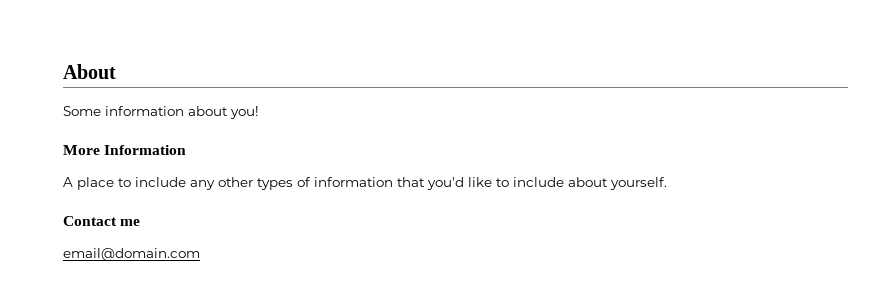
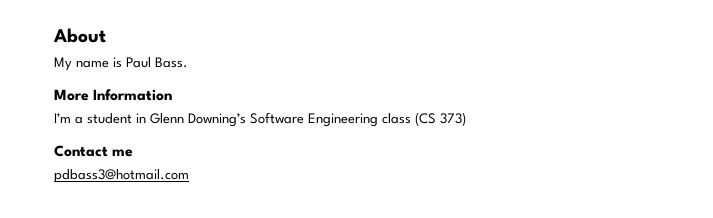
- Some information about you!
+ My name is Paul Bass.
  More Information
- A place to include any other types of information that you'd like to include about yourself.
+ I’m a student in Glenn Downing’s Software Engineering class (CS 373)
- email@domain.com
+ pdbass3@hotmail.com

